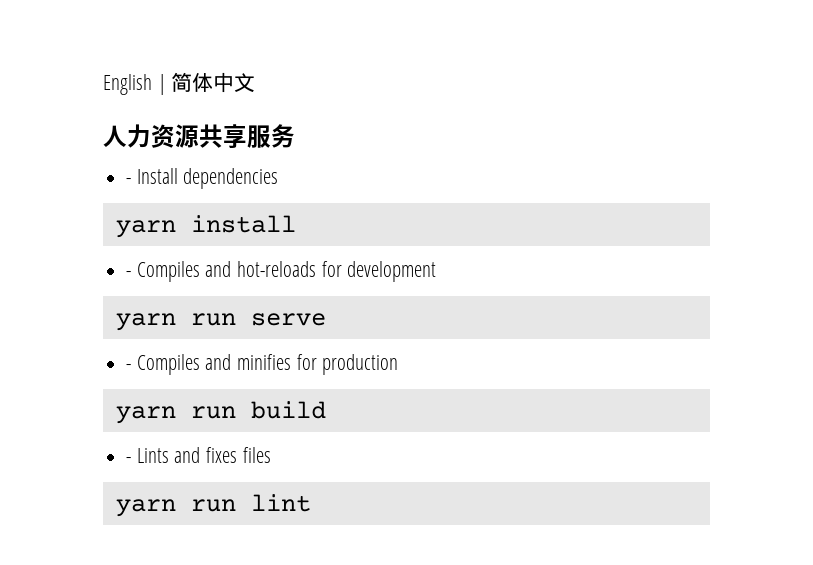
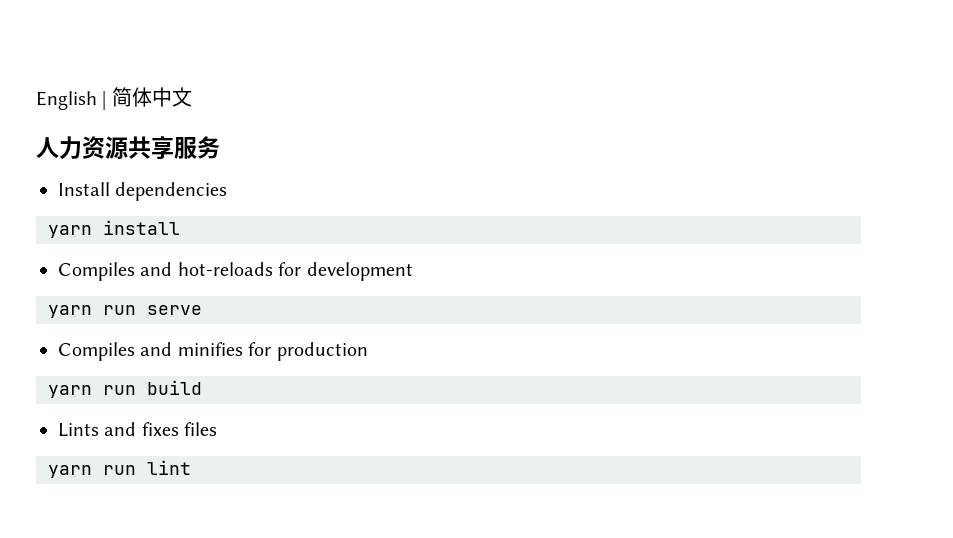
- - Install dependencies
+ Install dependencies
- - Compiles and hot-reloads for development
+ Compiles and hot-reloads for development
- - Compiles and minifies for production
+ Compiles and minifies for production
- - Lints and fixes files
+ Lints and fixes files

